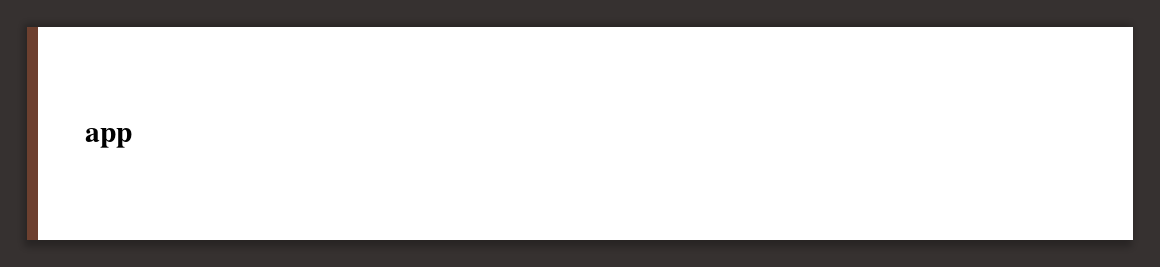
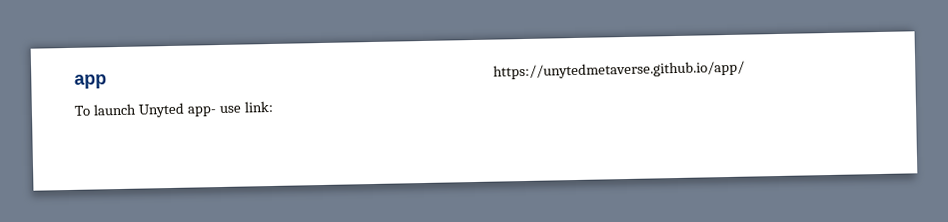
+ To launch Unyted app- use link: https://unytedmetaverse.github.io/app/

